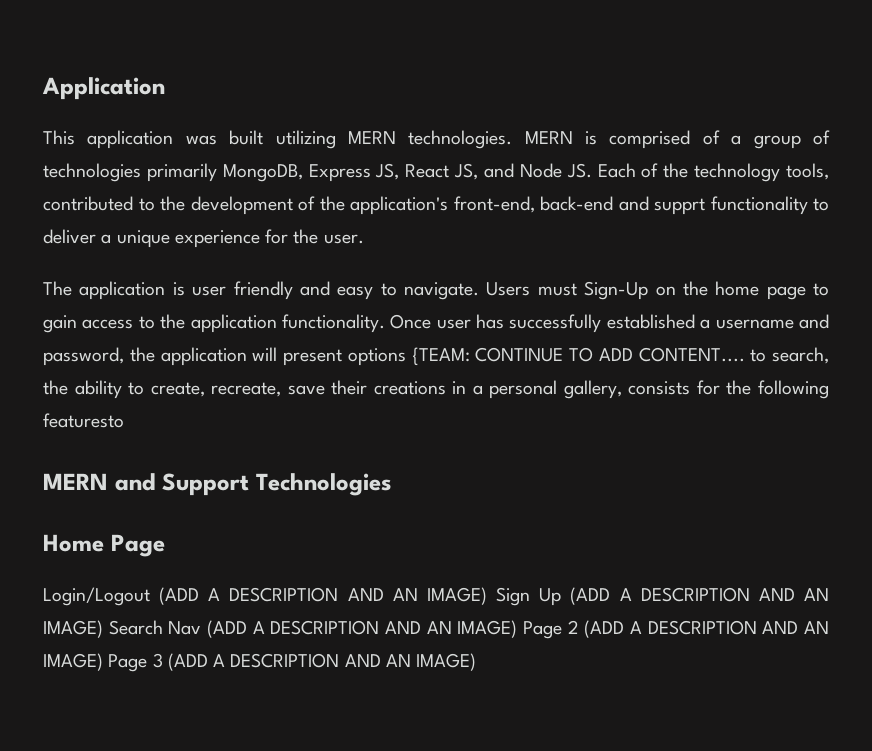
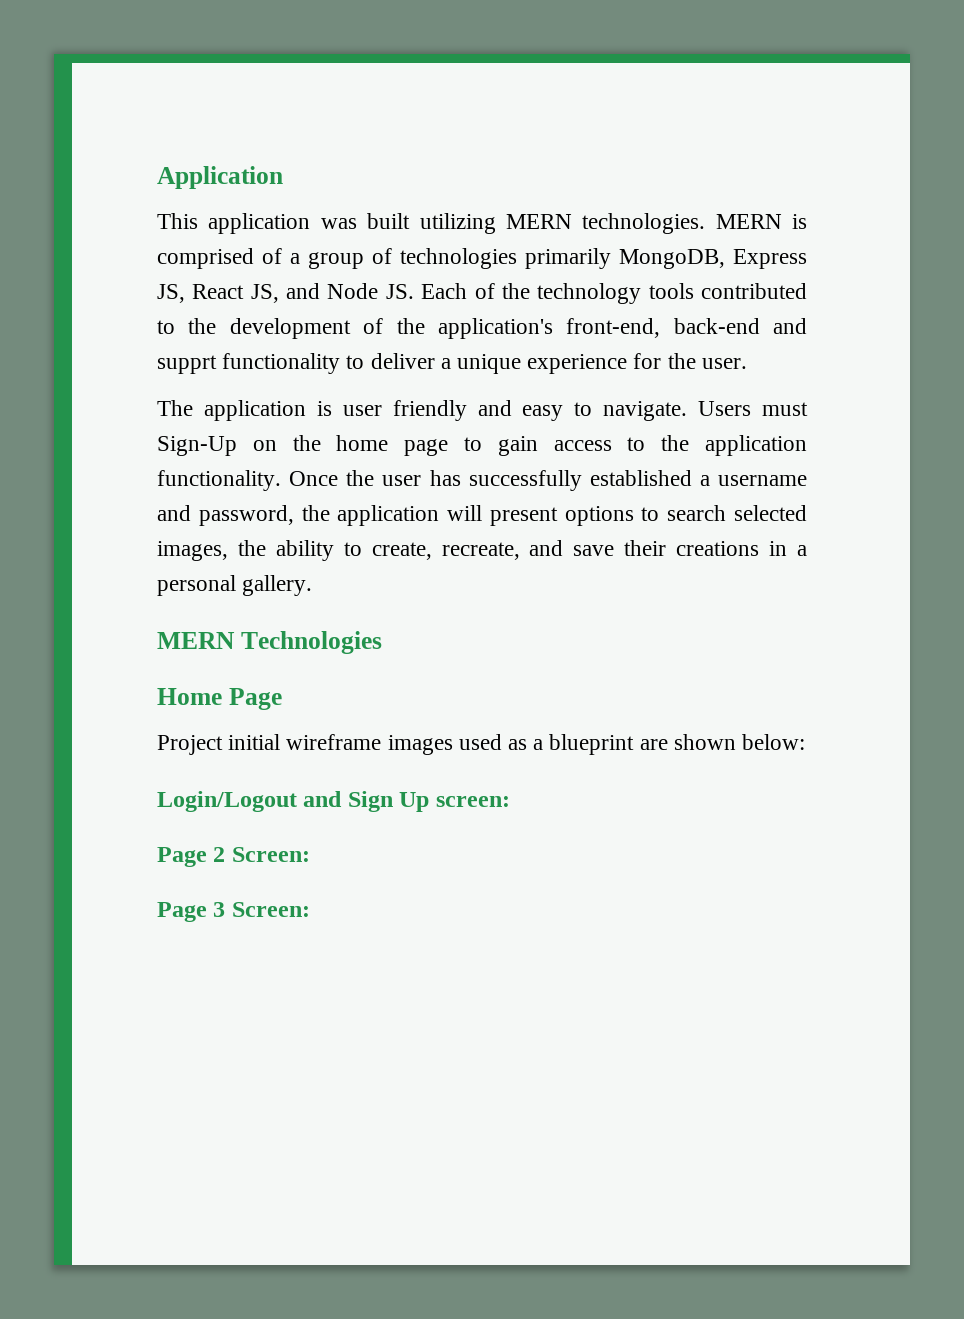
- MERN is comprised of a group of technologies primarily MongoDB, Express JS, React JS, and Node JS. Each of the technology tools, contributed to the development of the application's front-end, back-end and supprt functionality to deliver a unique experience for the user.
+ MERN is comprised of a group of technologies primarily MongoDB, Express JS, React JS, and Node JS. Each of the technology tools contributed to the development of the application's front-end, back-end and supprt functionality to deliver a unique experience for the user.
- Once user has successfully established a username and password, the application will present options {TEAM: CONTINUE TO ADD CONTENT.... to search, the ability to create, recreate, save their creations in a personal gallery, consists for the following featuresto
- MERN and Support Technologies
+ Once the user has successfully established a username and password, the application will present options to search selected images, the ability to create, recreate, and save their creations in a personal gallery.
+ MERN Technologies
- Login/Logout (ADD A DESCRIPTION AND AN IMAGE) Sign Up (ADD A DESCRIPTION AND AN IMAGE) Search Nav (ADD A DESCRIPTION AND AN IMAGE) Page 2 (ADD A DESCRIPTION AND AN IMAGE) Page 3 (ADD A DESCRIPTION AND AN IMAGE)
+ Project initial wireframe images used as a blueprint are shown below:
+ Login/Logout and Sign Up screen:
+ Page 2 Screen:
+ Page 3 Screen:

